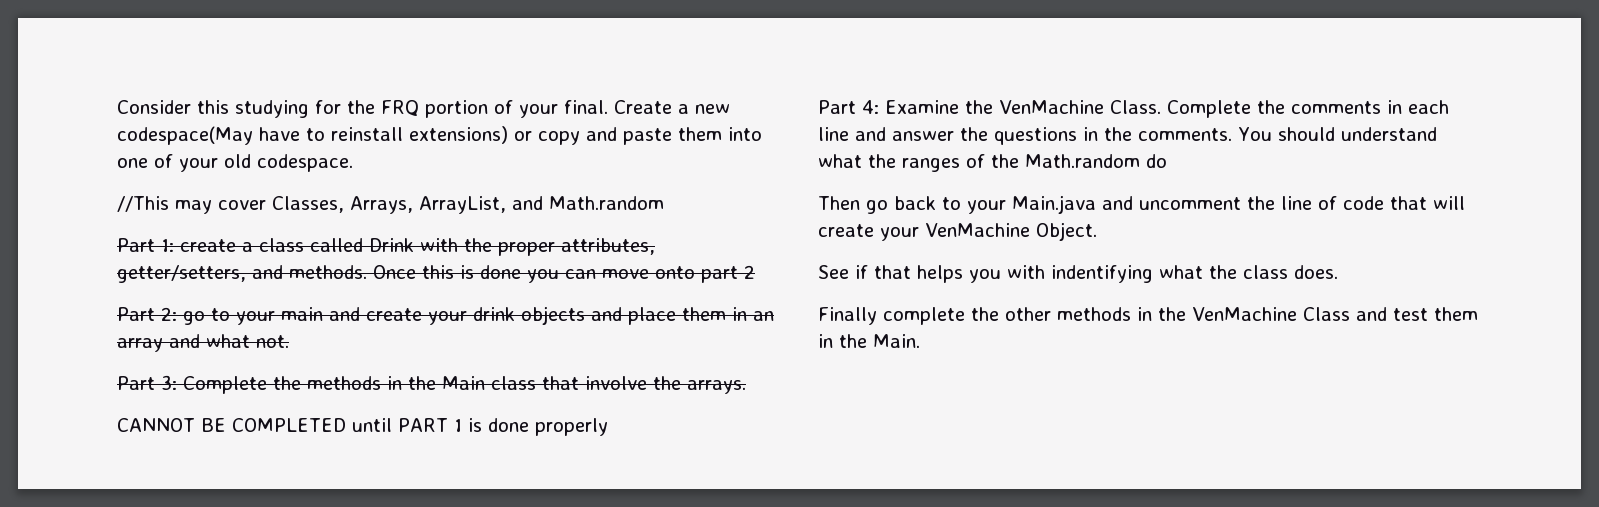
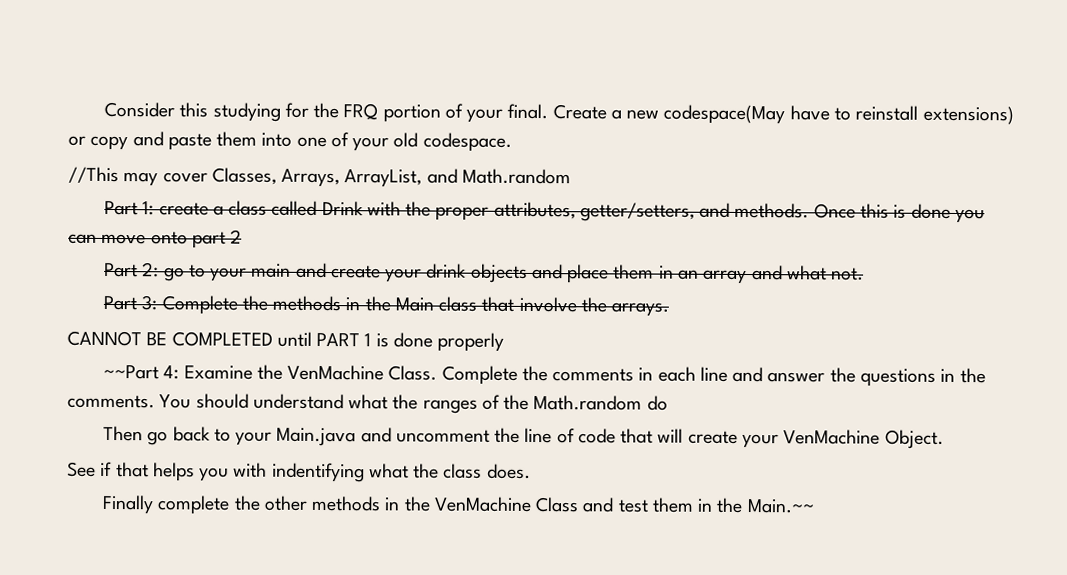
- Part 4: Examine the VenMachine Class.
+ ~~Part 4: Examine the VenMachine Class.
- Finally complete the other methods in the VenMachine Class and test them in the Main.
+ Finally complete the other methods in the VenMachine Class and test them in the Main.~~

